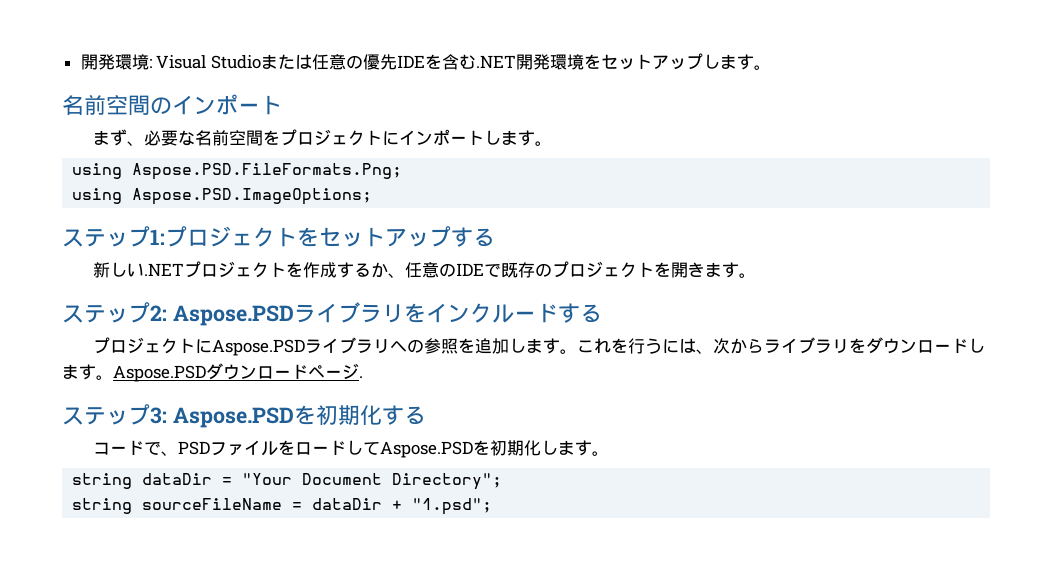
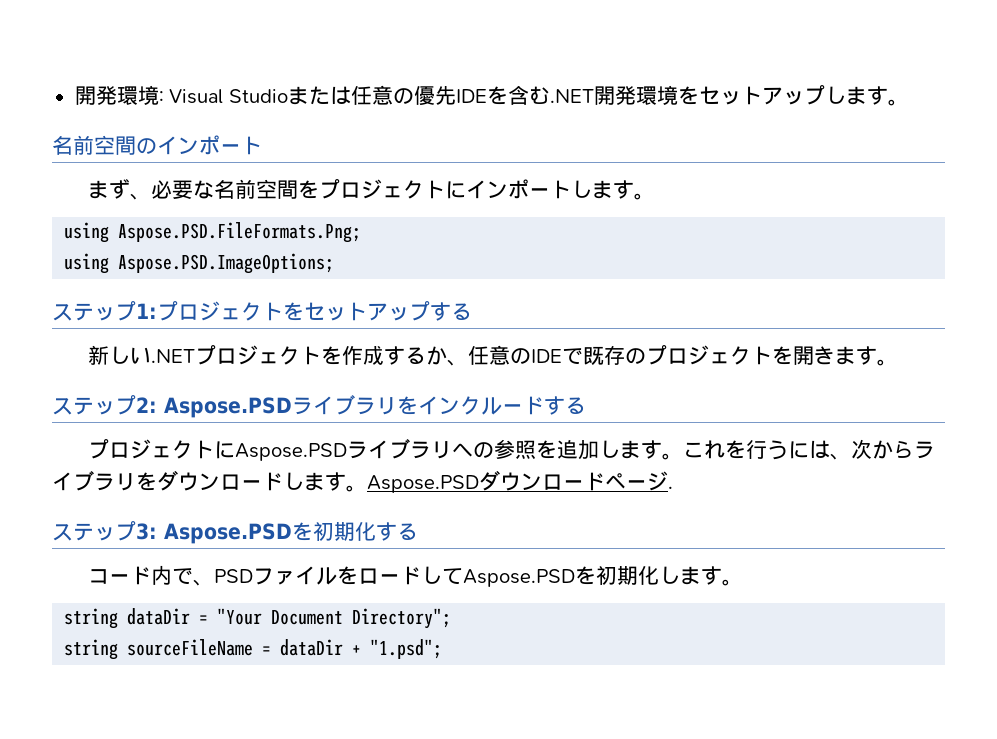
- コードで、PSDファイルをロードしてAspose.PSDを初期化します。
+ コード内で、PSDファイルをロードしてAspose.PSDを初期化します。

